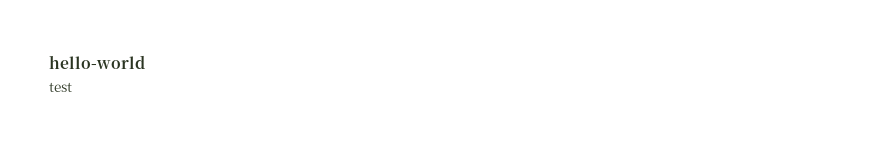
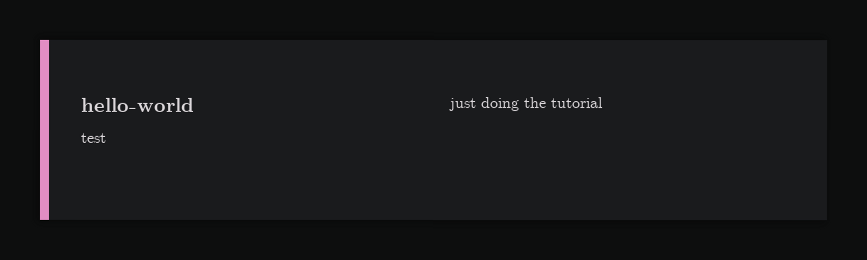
+ just doing the tutorial

